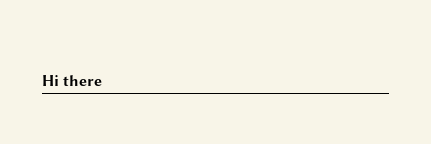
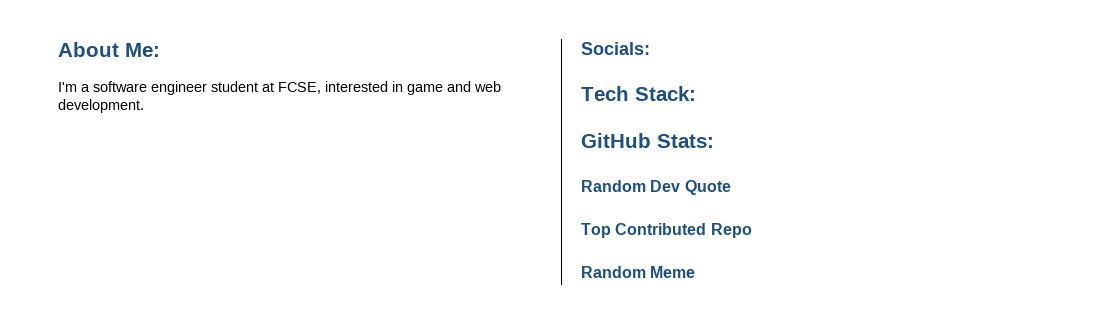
- Hi there
+ About Me:
+ I'm a software engineer student at FCSE, interested in game and web development.
+ Socials:
+ Tech Stack:
+ GitHub Stats:
+ Random Dev Quote
+ Top Contributed Repo
+ Random Meme

